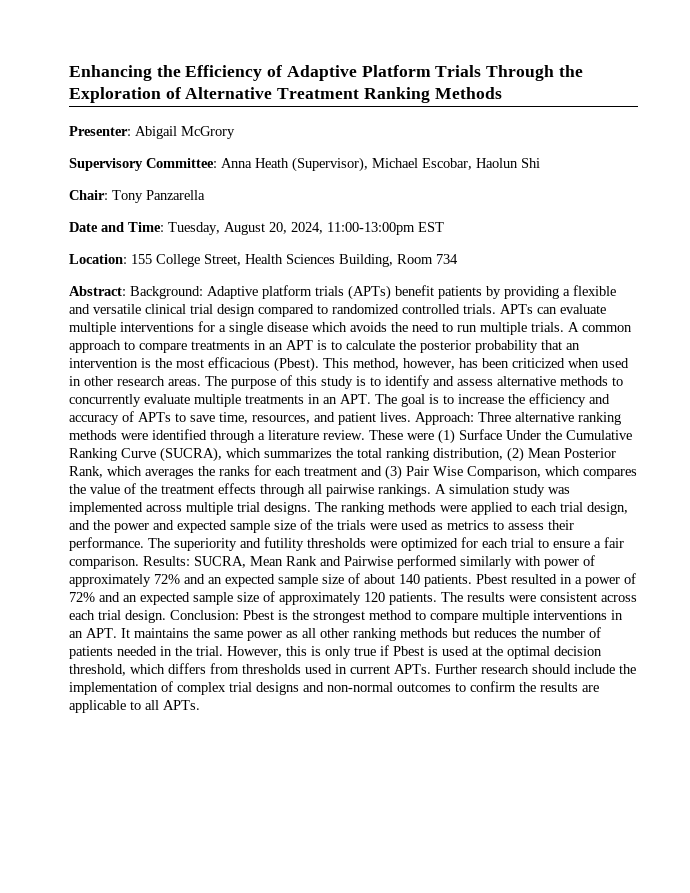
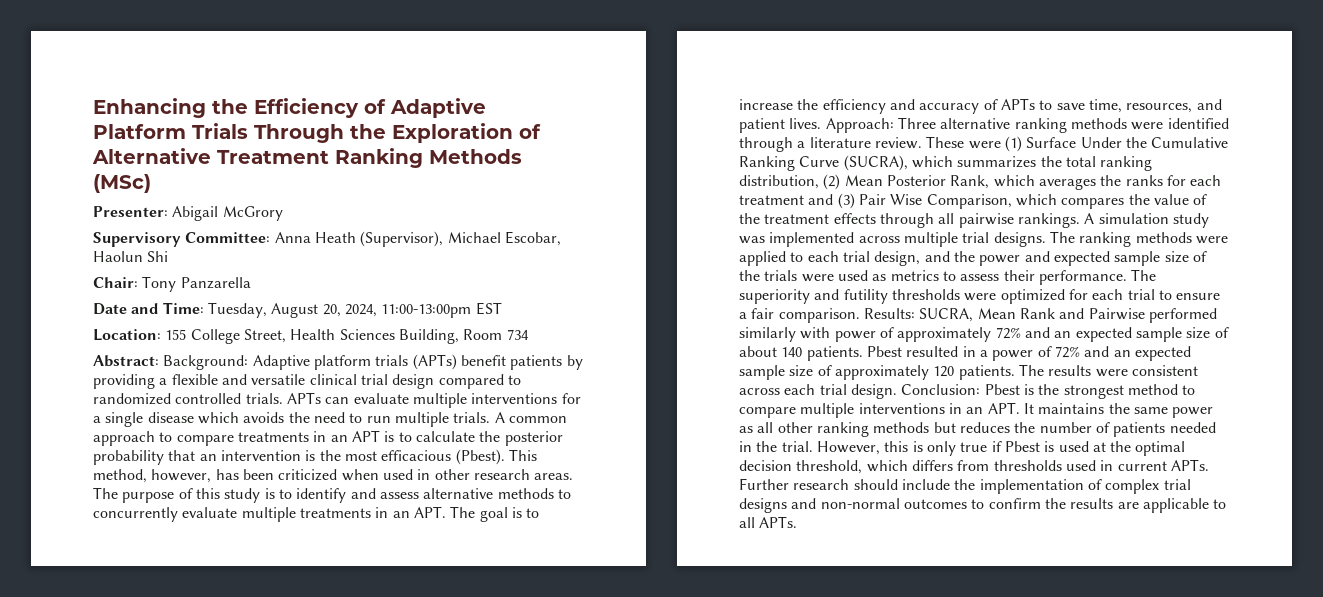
- Enhancing the Efficiency of Adaptive Platform Trials Through the Exploration of Alternative Treatment Ranking Methods
+ Enhancing the Efficiency of Adaptive Platform Trials Through the Exploration of Alternative Treatment Ranking Methods (MSc)

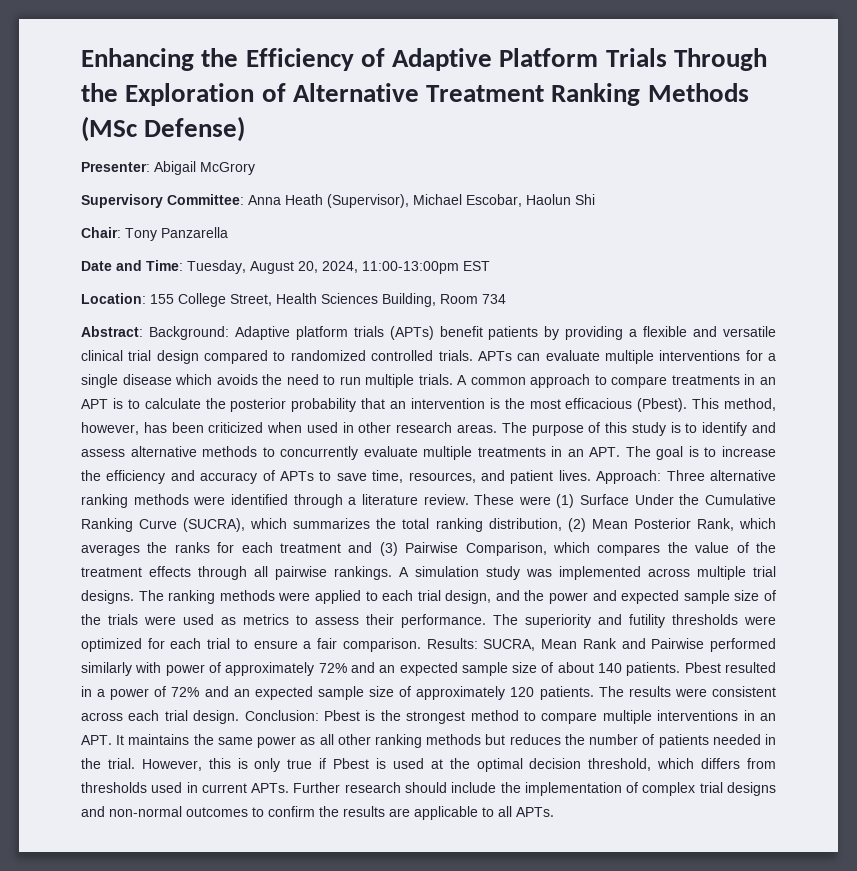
- Enhancing the Efficiency of Adaptive Platform Trials Through the Exploration of Alternative Treatment Ranking Methods (MSc)
+ Enhancing the Efficiency of Adaptive Platform Trials Through the Exploration of Alternative Treatment Ranking Methods (MSc Defense)
- These were (1) Surface Under the Cumulative Ranking Curve (SUCRA), which summarizes the total ranking distribution, (2) Mean Posterior Rank, which averages the ranks for each treatment and (3) Pair Wise Comparison, which compares the value of the treatment effects through all pairwise rankings.
+ These were (1) Surface Under the Cumulative Ranking Curve (SUCRA), which summarizes the total ranking distribution, (2) Mean Posterior Rank, which averages the ranks for each treatment and (3) Pairwise Comparison, which compares the value of the treatment effects through all pairwise rankings.

